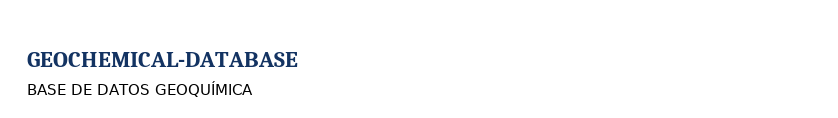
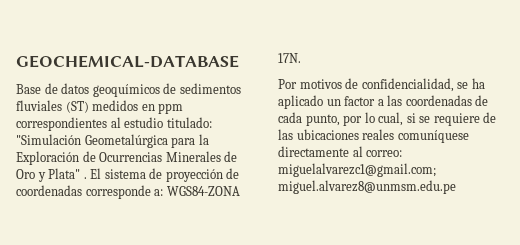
- BASE DE DATOS GEOQUÍMICA
+ Base de datos geoquímicos de sedimentos fluviales (ST) medidos en ppm correspondientes al estudio titulado: "Simulación Geometalúrgica para la Exploración de Ocurrencias Minerales de Oro y Plata" . El sistema de proyección de coordenadas corresponde a: WGS84-ZONA 17N.
+ Por motivos de confidencialidad, se ha aplicado un factor a las coordenadas de cada punto, por lo cual, si se requiere de las ubicaciones reales comuníquese directamente al correo: miguelalvarezc1@gmail.com; miguel.alvarez8@unmsm.edu.pe

